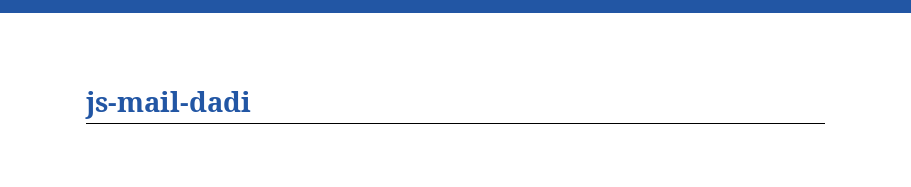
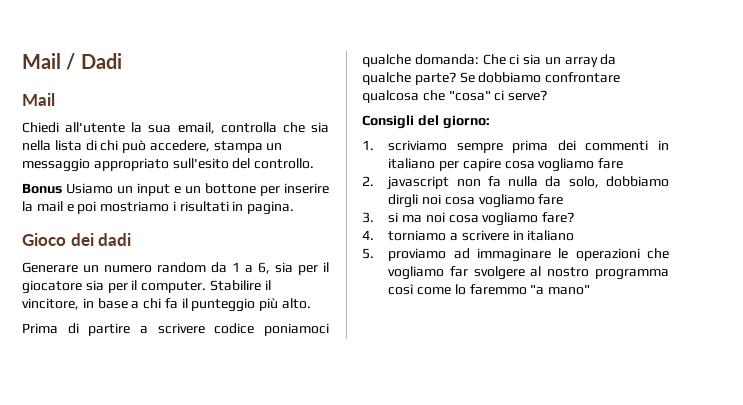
- js-mail-dadi
+ Mail / Dadi
+ Mail
+ Chiedi all'utente la sua email, controlla che sia nella lista di chi può accedere, stampa un messaggio appropriato sull'esito del controllo.
+ Bonus Usiamo un input e un bottone per inserire la mail e poi mostriamo i risultati in pagina.
+ Gioco dei dadi
+ Generare un numero random da 1 a 6, sia per il giocatore sia per il computer. Stabilire il vincitore, in base a chi fa il punteggio più alto.
+ Prima di partire a scrivere codice poniamoci qualche domanda: Che ci sia un array da qualche parte? Se dobbiamo confrontare qualcosa che "cosa" ci serve?
+ Consigli del giorno:
+ 1. scriviamo sempre prima dei commenti in italiano per capire cosa vogliamo fare
+ 2. javascript non fa nulla da solo, dobbiamo dirgli noi cosa vogliamo fare
+ 3. si ma noi cosa vogliamo fare?
+ 4. torniamo a scrivere in italiano
+ 5. proviamo ad immaginare le operazioni che vogliamo far svolgere al nostro programma così come lo faremmo "a mano"

